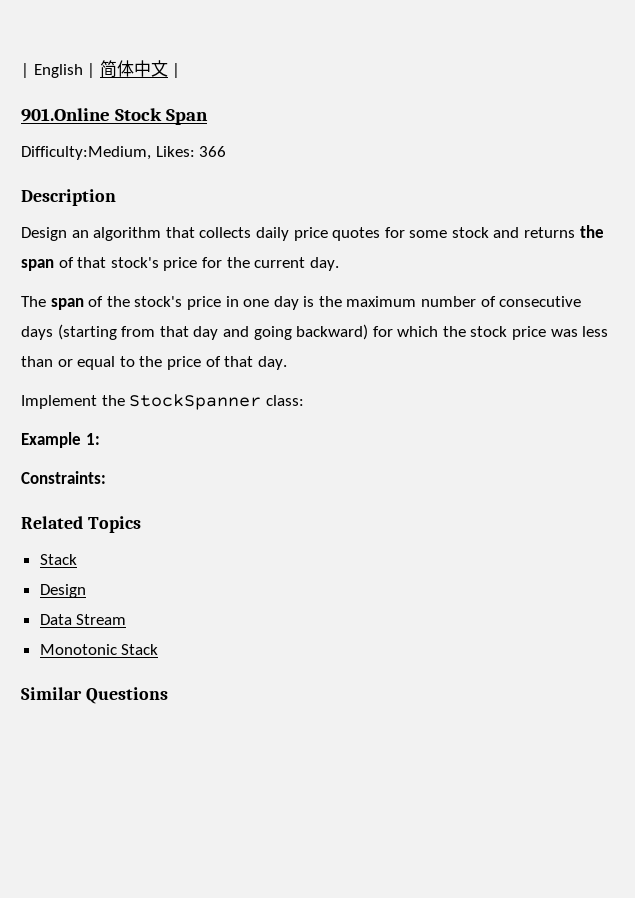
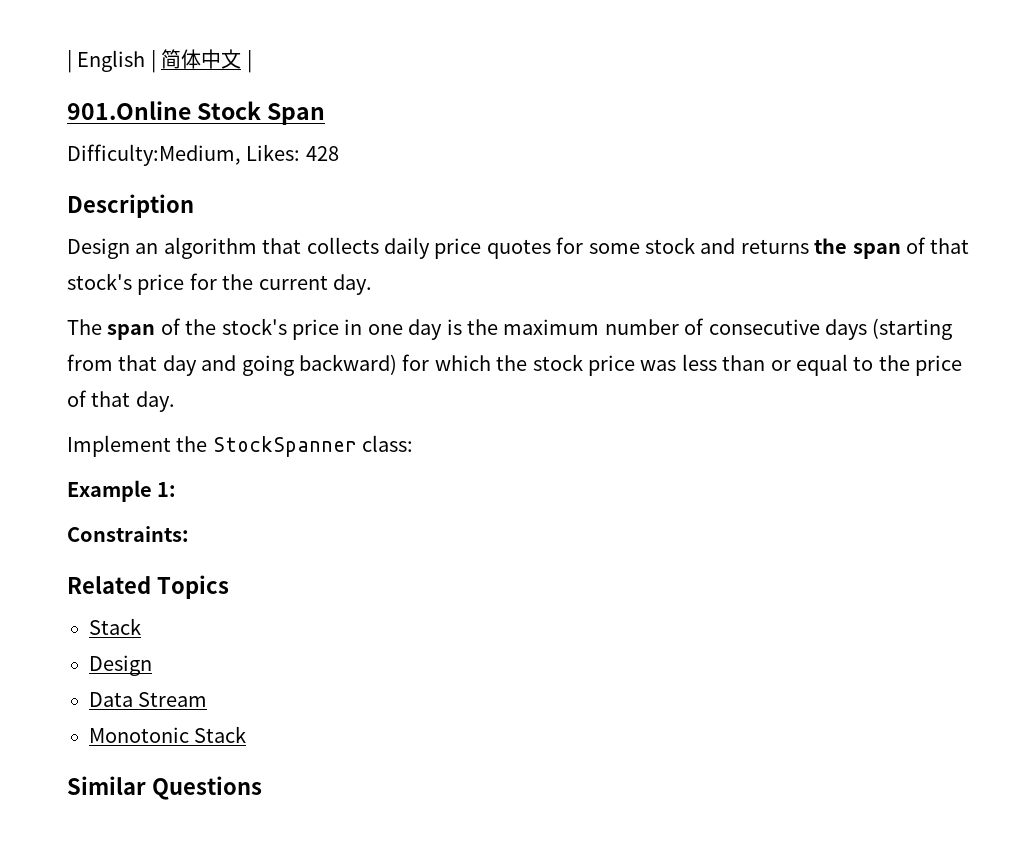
- Difficulty:Medium, Likes: 366
+ Difficulty:Medium, Likes: 428

